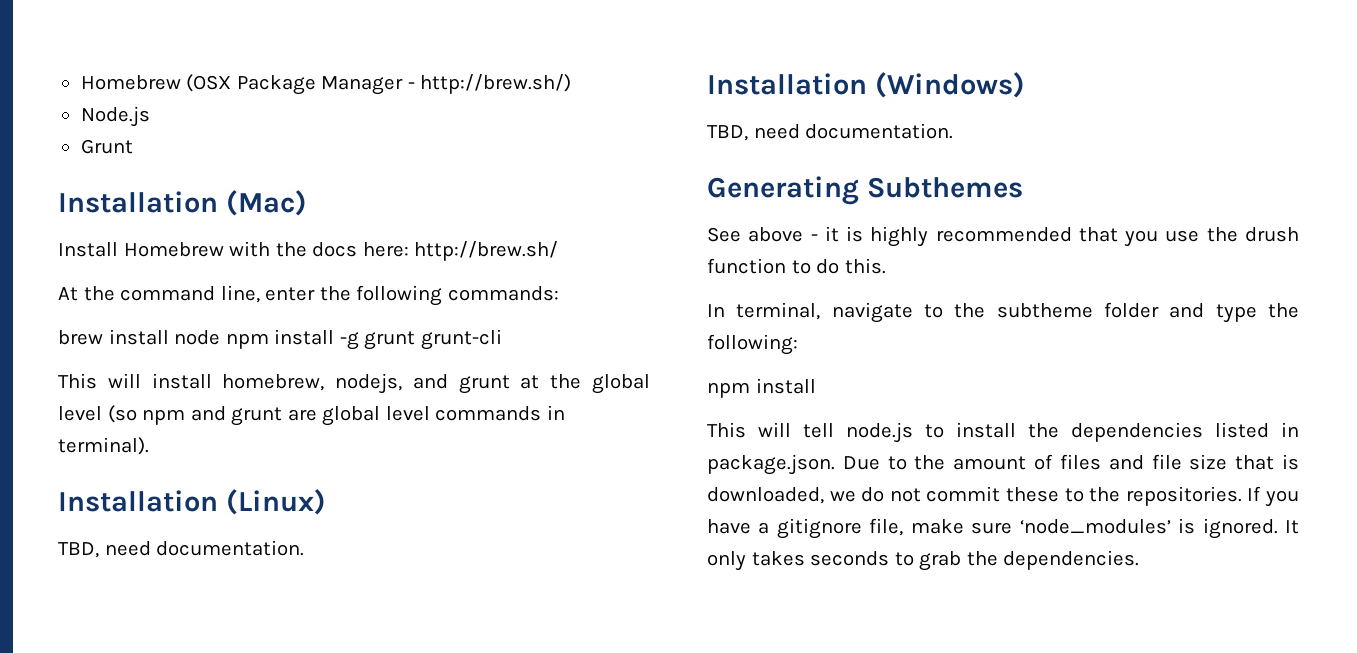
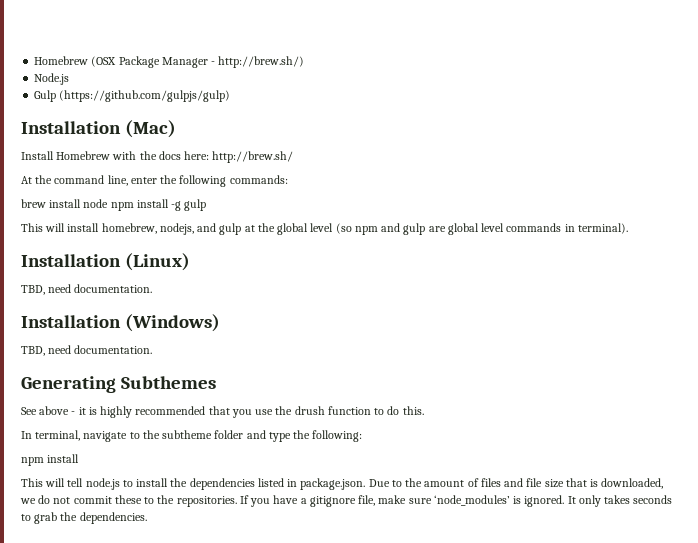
- Grunt
+ Gulp (https://github.com/gulpjs/gulp)
- brew install node npm install -g grunt grunt-cli
+ brew install node npm install -g gulp
- This will install homebrew, nodejs, and grunt at the global level (so npm and grunt are global level commands in terminal).
+ This will install homebrew, nodejs, and gulp at the global level (so npm and gulp are global level commands in terminal).

